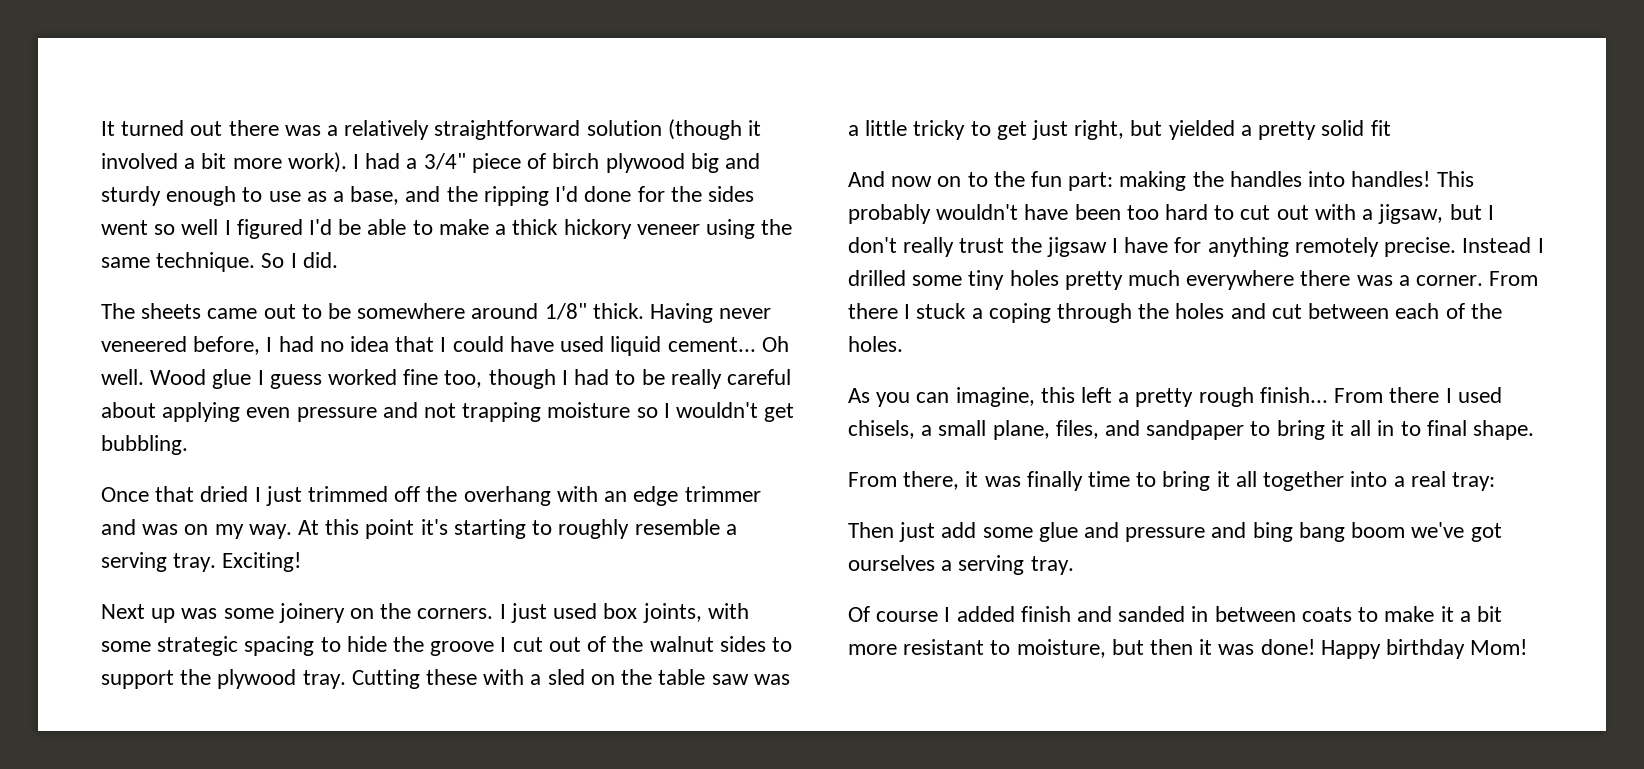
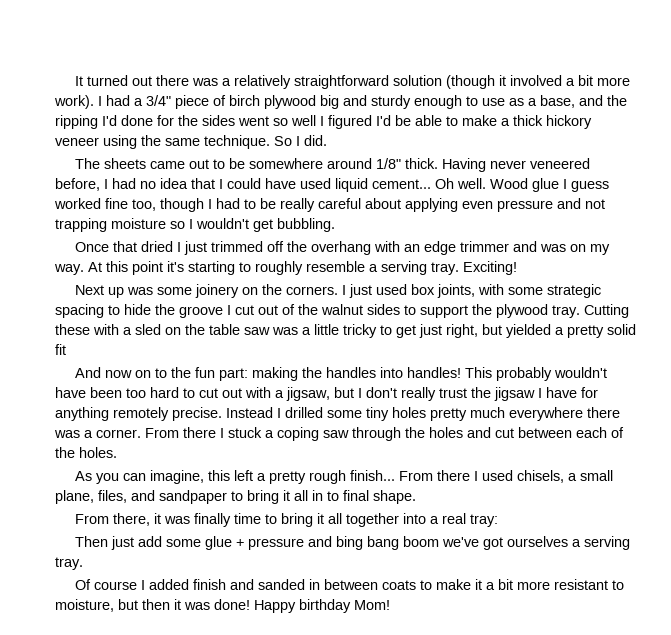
- From there I stuck a coping through the holes and cut between each of the holes.
+ From there I stuck a coping saw through the holes and cut between each of the holes.
- Then just add some glue and pressure and bing bang boom we've got ourselves a serving tray.
+ Then just add some glue + pressure and bing bang boom we've got ourselves a serving tray.

